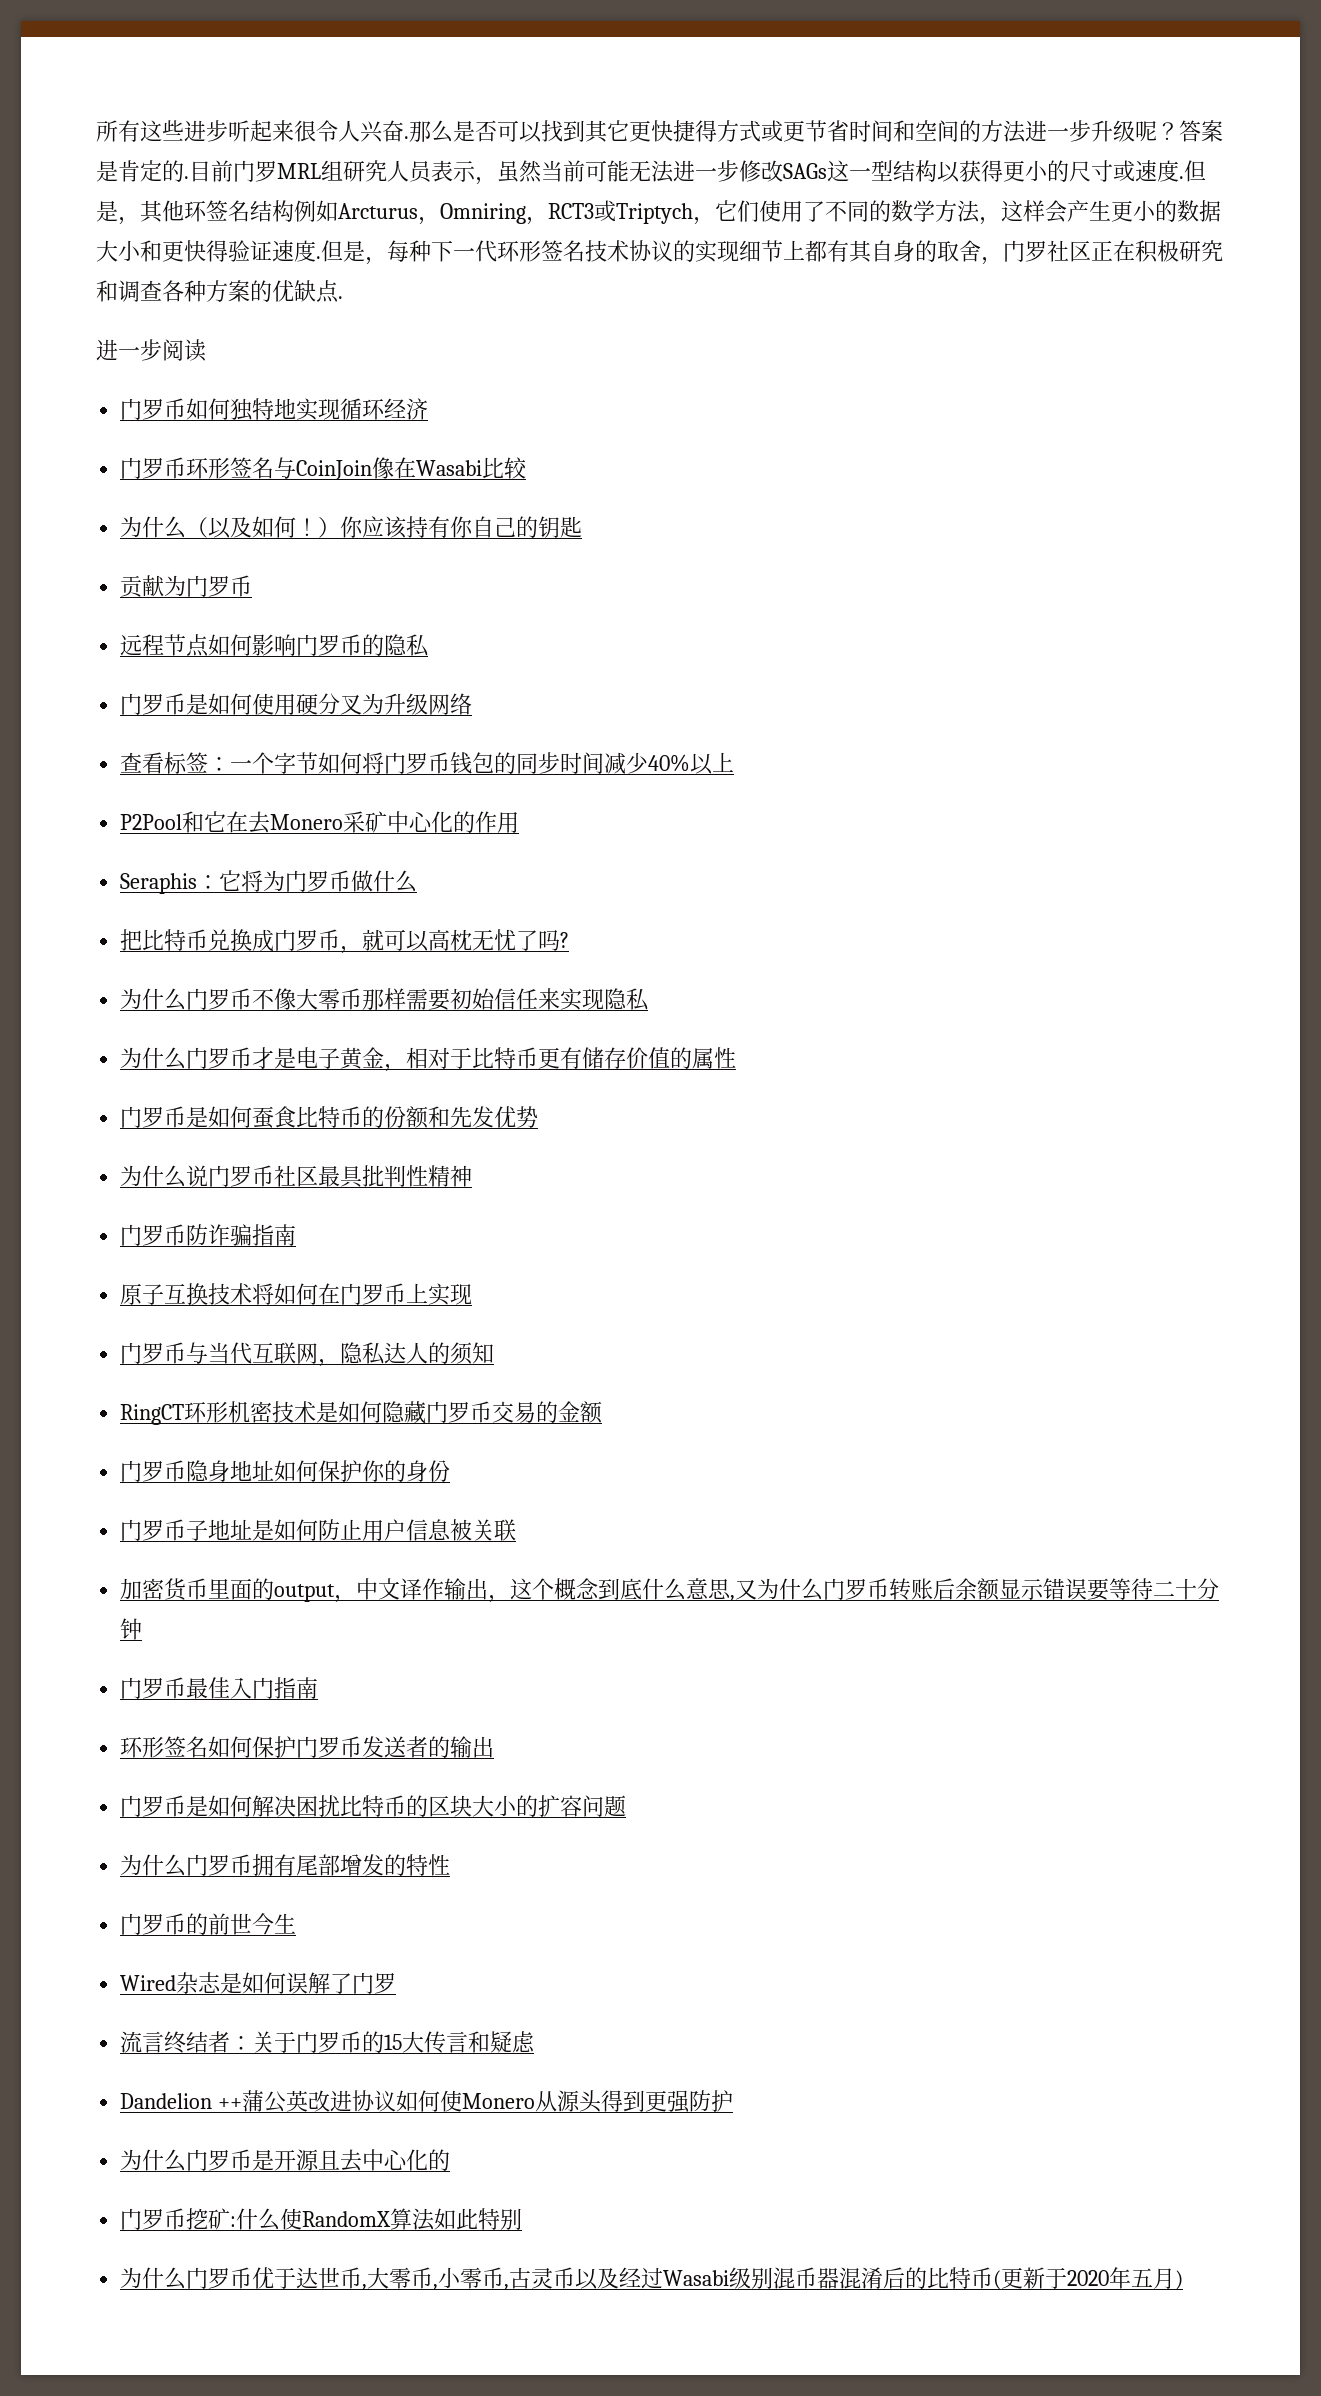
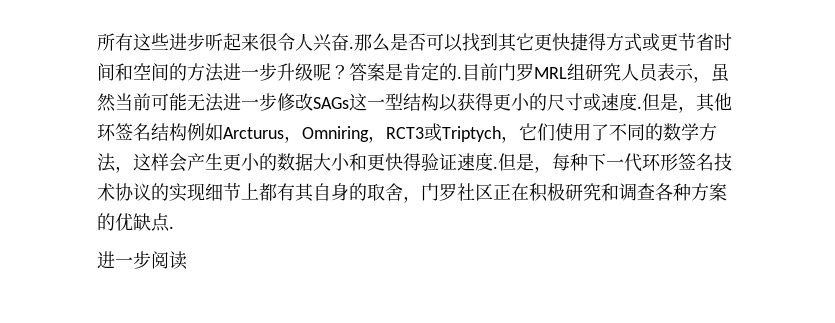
- 门罗币如何独特地实现循环经济
- 门罗币环形签名与CoinJoin像在Wasabi比较
- 为什么（以及如何！）你应该持有你自己的钥匙
- 贡献为门罗币
- 远程节点如何影响门罗币的隐私
- 门罗币是如何使用硬分叉为升级网络
- 查看标签：一个字节如何将门罗币钱包的同步时间减少40%以上
- P2Pool和它在去Monero采矿中心化的作用
- Seraphis：它将为门罗币做什么
- 把比特币兑换成门罗币，就可以高枕无忧了吗?
- 为什么门罗币不像大零币那样需要初始信任来实现隐私
- 为什么门罗币才是电子黄金，相对于比特币更有储存价值的属性
- 门罗币是如何蚕食比特币的份额和先发优势
- 为什么说门罗币社区最具批判性精神
- 门罗币防诈骗指南
- 原子互换技术将如何在门罗币上实现
- 门罗币与当代互联网，隐私达人的须知
- RingCT环形机密技术是如何隐藏门罗币交易的金额
- 门罗币隐身地址如何保护你的身份
- 门罗币子地址是如何防止用户信息被关联
- 加密货币里面的output，中文译作输出，这个概念到底什么意思,又为什么门罗币转账后余额显示错误要等待二十分钟
- 门罗币最佳入门指南
- 环形签名如何保护门罗币发送者的输出
- 门罗币是如何解决困扰比特币的区块大小的扩容问题
- 为什么门罗币拥有尾部增发的特性
- 门罗币的前世今生
- Wired杂志是如何误解了门罗
- 流言终结者：关于门罗币的15大传言和疑虑
- Dandelion ++蒲公英改进协议如何使Monero从源头得到更强防护
- 为什么门罗币是开源且去中心化的
- 门罗币挖矿:什么使RandomX算法如此特别
- 为什么门罗币优于达世币,大零币,小零币,古灵币以及经过Wasabi级别混币器混淆后的比特币(更新于2020年五月)

